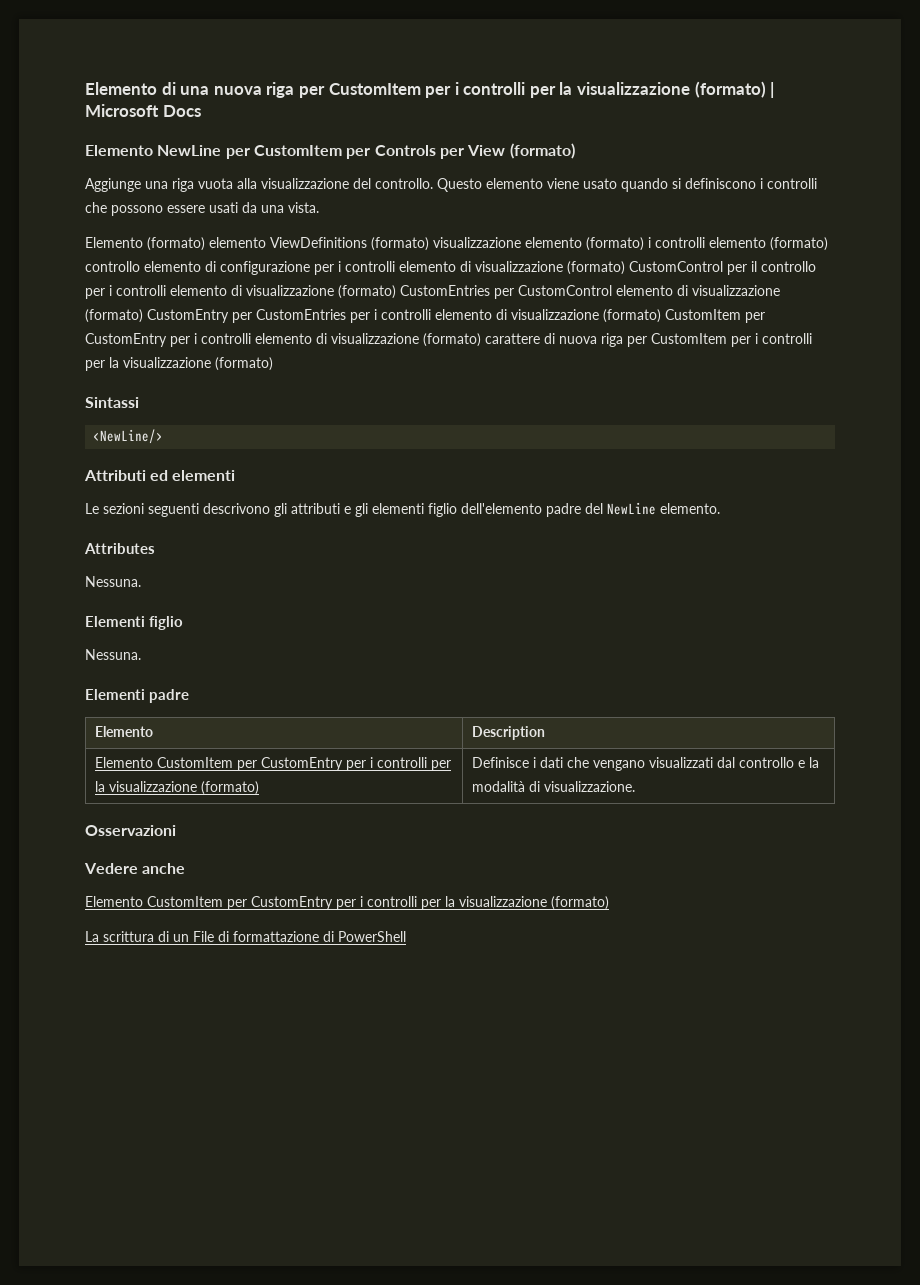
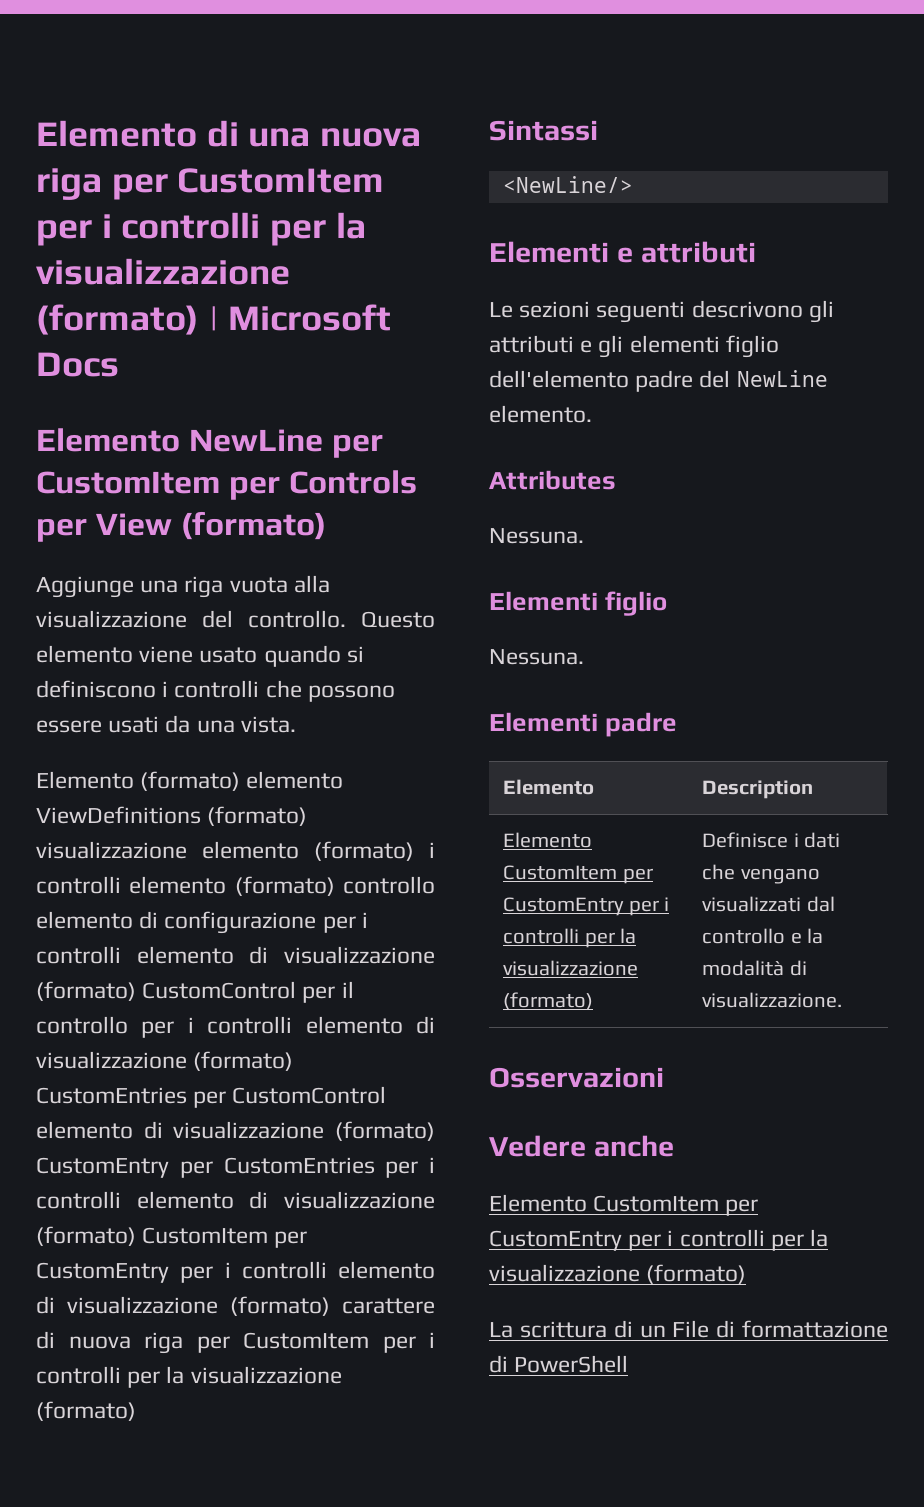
- Attributi ed elementi
+ Elementi e attributi

